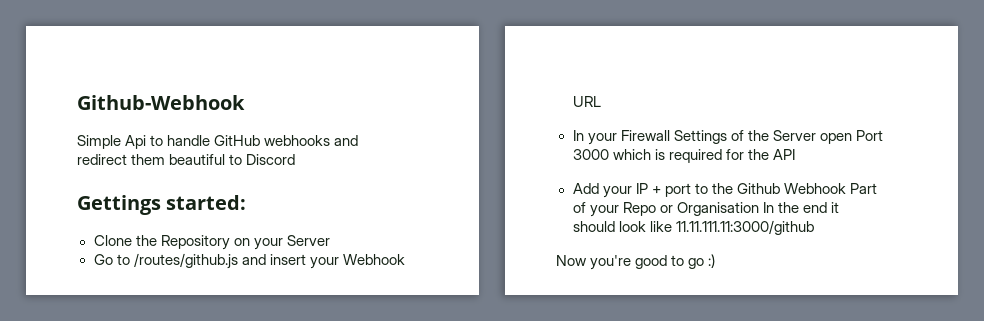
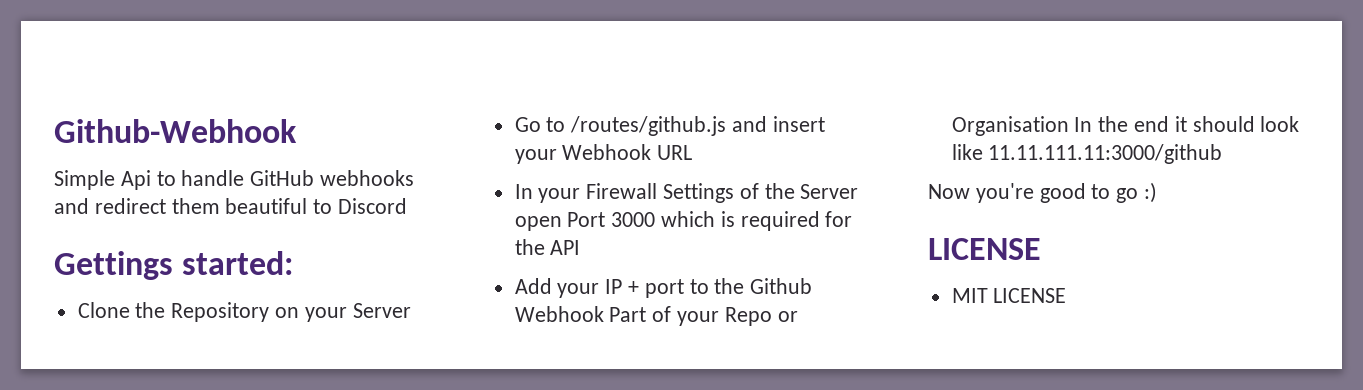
  Now you're good to go :)
+ LICENSE
+ MIT LICENSE

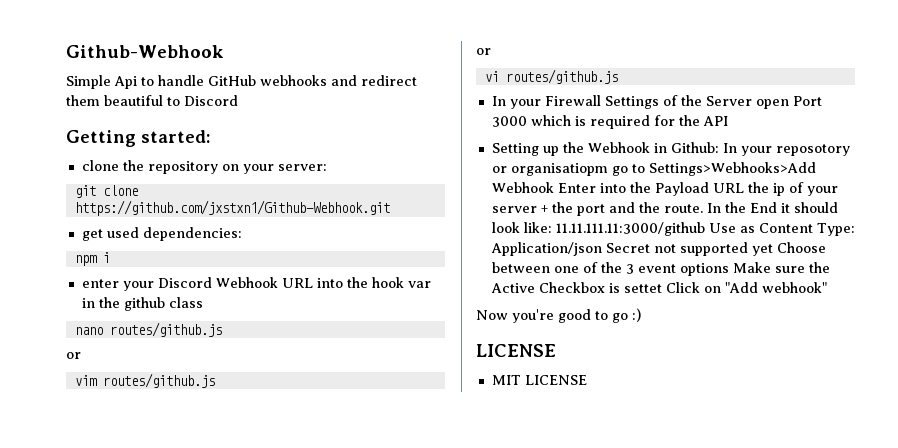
- Gettings started:
+ Getting started:
- Clone the Repository on your Server
- Go to /routes/github.js and insert your Webhook URL
+ clone the repository on your server:
+ git clone https://github.com/jxstxn1/Github-Webhook.git
+ get used dependencies:
+ npm i
+ enter your Discord Webhook URL into the hook var in the github class
+ nano routes/github.js
+ or
+ vim routes/github.js
+ or
+ vi routes/github.js
- Add your IP + port to the Github Webhook Part of your Repo or Organisation In the end it should look like 11.11.111.11:3000/github
+ Setting up the Webhook in Github: In your reposotory or organisatiopm go to Settings>Webhooks>Add Webhook Enter into the Payload URL the ip of your server + the port and the route. In the End it should look like: 11.11.111.11:3000/github Use as Content Type: Application/json Secret not supported yet Choose between one of the 3 event options Make sure the Active Checkbox is settet Click on "Add webhook"

